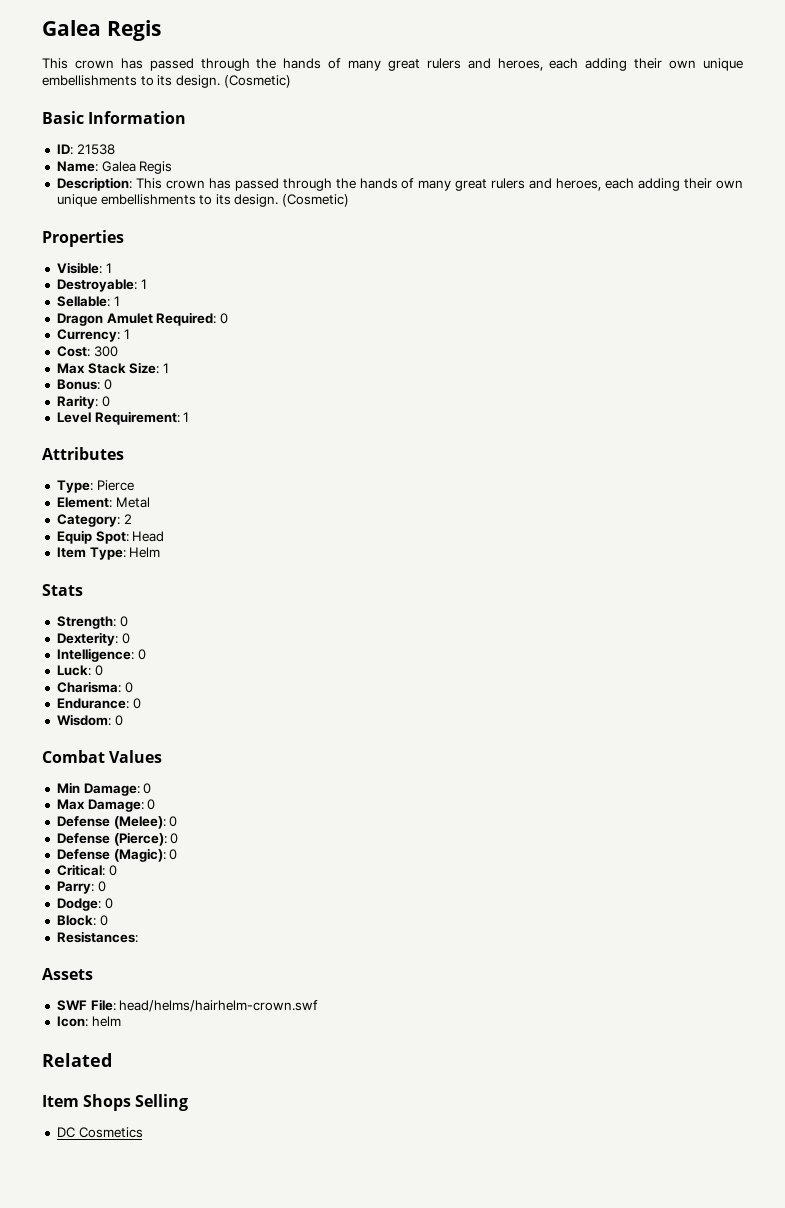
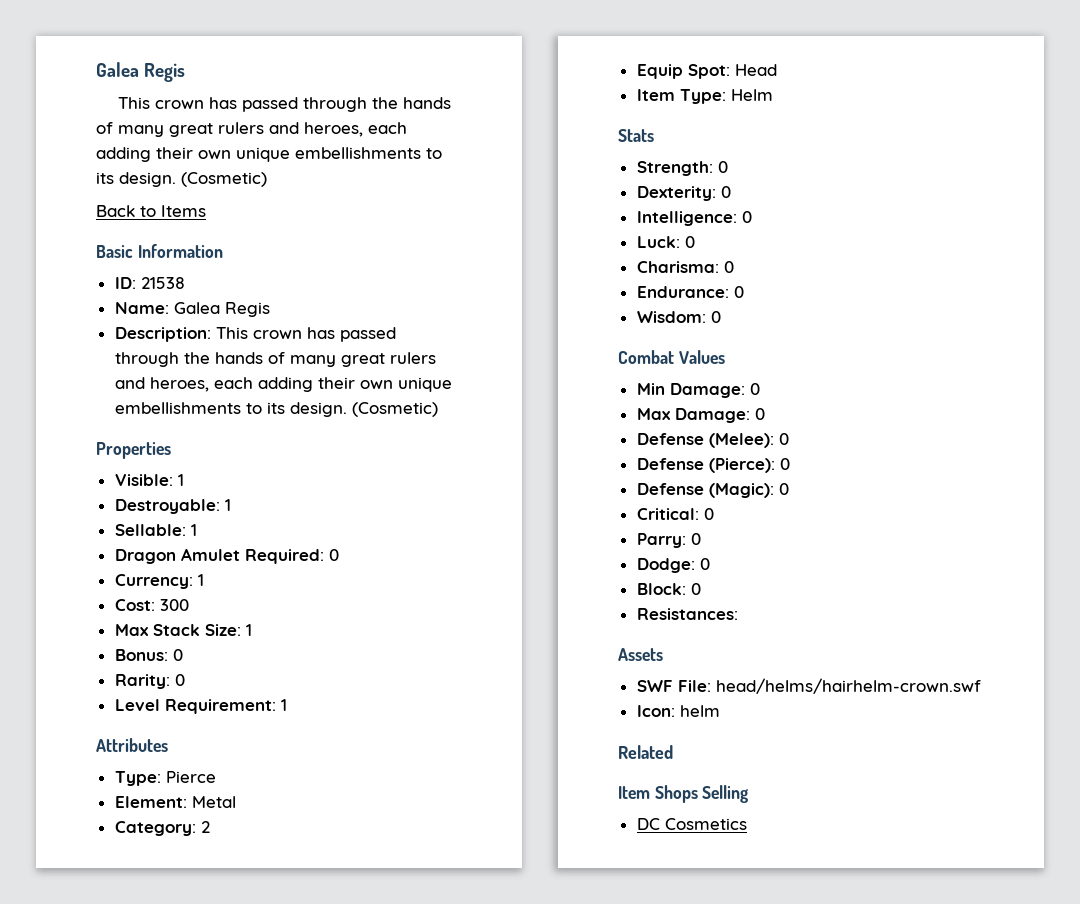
+ Back to Items

